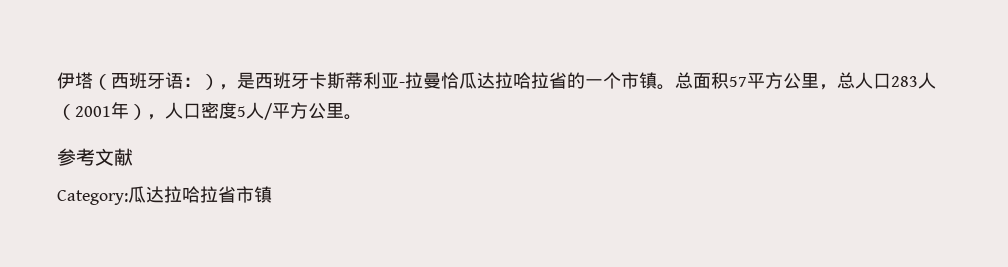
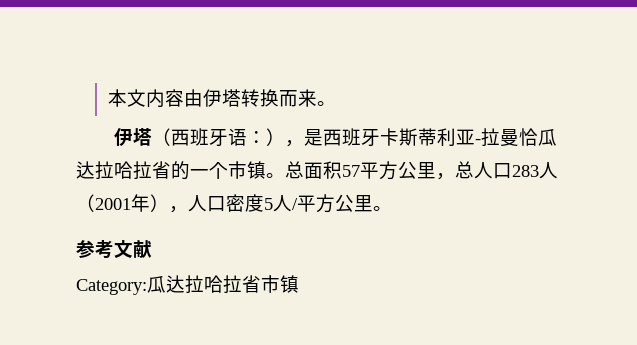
+ 本文内容由伊塔转换而来。

